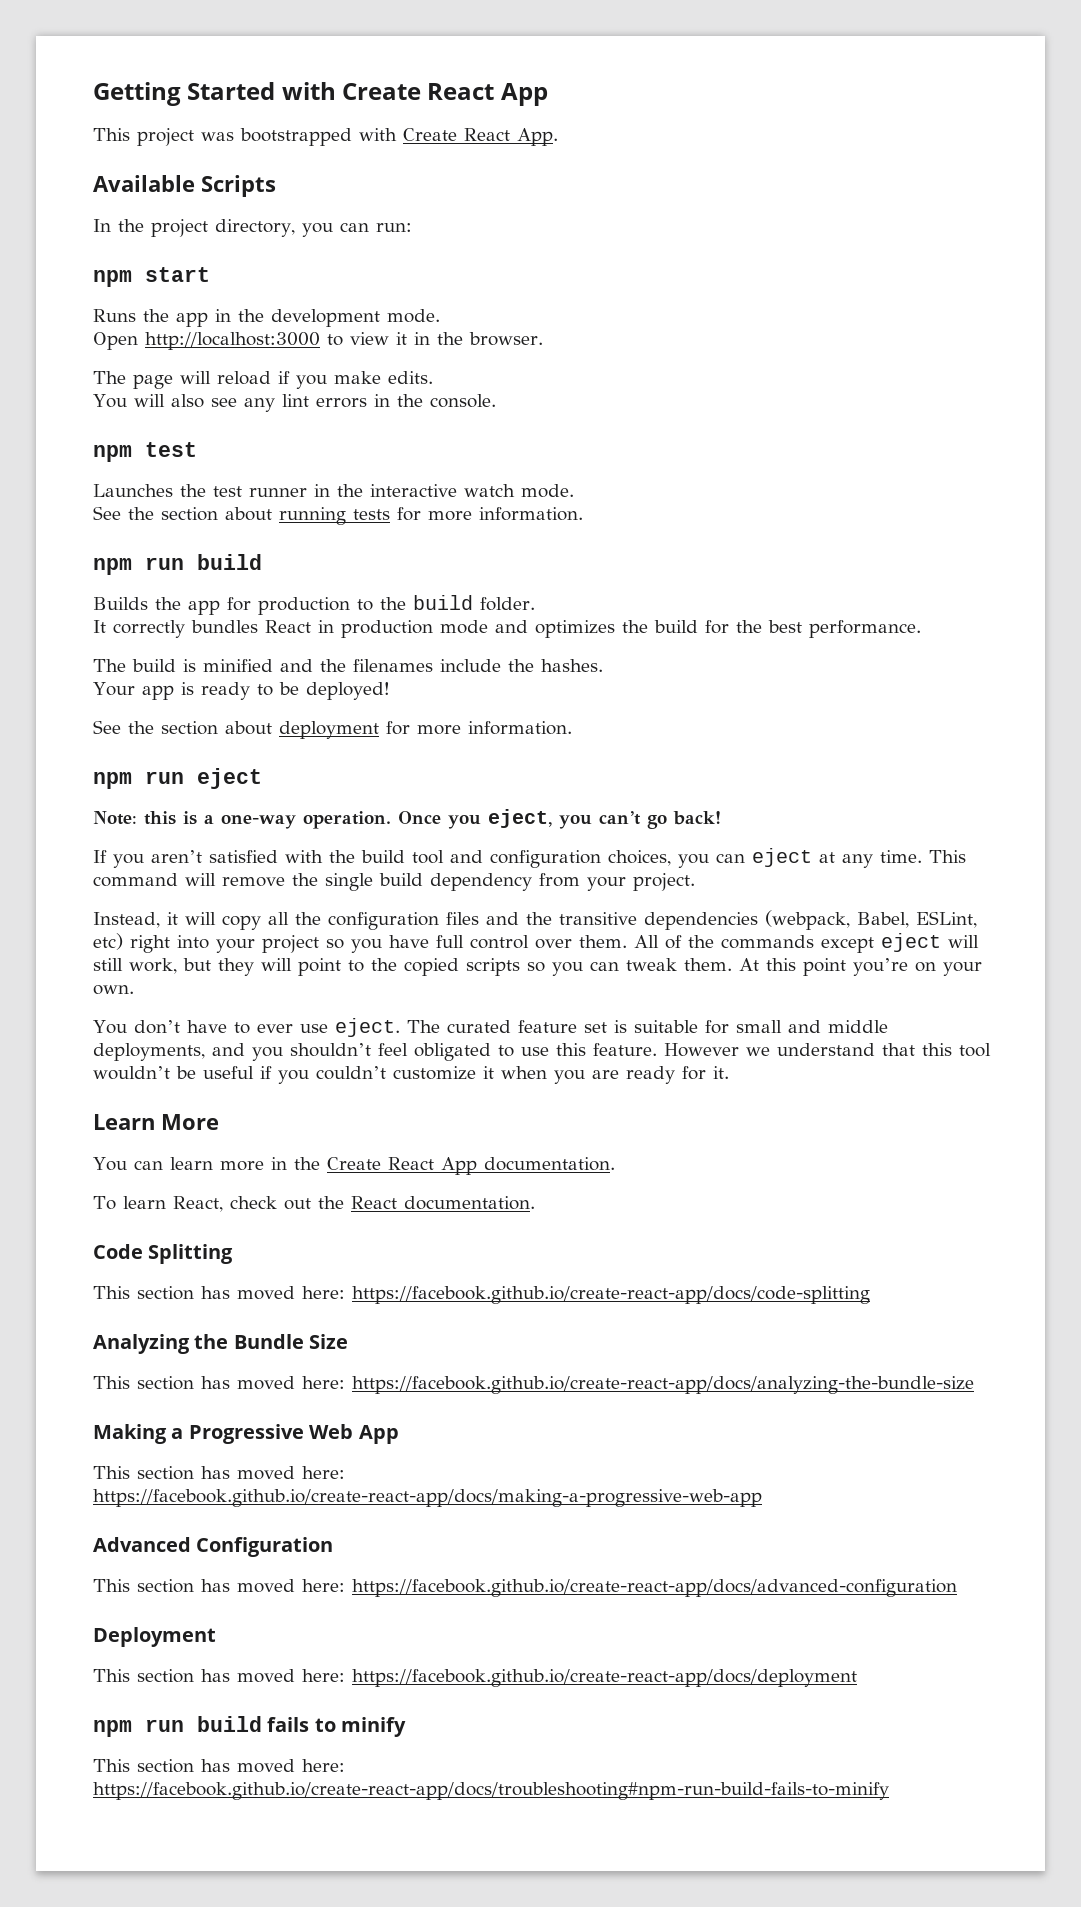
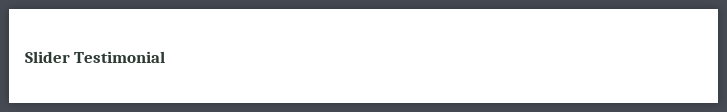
- Getting Started with Create React App
- This project was bootstrapped with Create React App.
- Available Scripts
- In the project directory, you can run:
- npm start
- Runs the app in the development mode.
- Open http://localhost:3000 to view it in the browser.
- The page will reload if you make edits.
- You will also see any lint errors in the console.
- npm test
- Launches the test runner in the interactive watch mode.
- See the section about running tests for more information.
- npm run build
- Builds the app for production to the build folder.
- It correctly bundles React in production mode and optimizes the build for the best performance.
- The build is minified and the filenames include the hashes.
- Your app is ready to be deployed!
- See the section about deployment for more information.
- npm run eject
- Note: this is a one-way operation. Once you eject, you can’t go back!
- If you aren’t satisfied with the build tool and configuration choices, you can eject at any time. This command will remove the single build dependency from your project.
- Instead, it will copy all the configuration files and the transitive dependencies (webpack, Babel, ESLint, etc) right into your project so you have full control over them. All of the commands except eject will still work, but they will point to the copied scripts so you can tweak them. At this point you’re on your own.
- You don’t have to ever use eject. The curated feature set is suitable for small and middle deployments, and you shouldn’t feel obligated to use this feature. However we understand that this tool wouldn’t be useful if you couldn’t customize it when you are ready for it.
- Learn More
- You can learn more in the Create React App documentation.
- To learn React, check out the React documentation.
- Code Splitting
- This section has moved here: https://facebook.github.io/create-react-app/docs/code-splitting
- Analyzing the Bundle Size
- This section has moved here: https://facebook.github.io/create-react-app/docs/analyzing-the-bundle-size
- Making a Progressive Web App
- This section has moved here: https://facebook.github.io/create-react-app/docs/making-a-progressive-web-app
- Advanced Configuration
- This section has moved here: https://facebook.github.io/create-react-app/docs/advanced-configuration
- Deployment
- This section has moved here: https://facebook.github.io/create-react-app/docs/deployment
- npm run build fails to minify
- This section has moved here: https://facebook.github.io/create-react-app/docs/troubleshooting#npm-run-build-fails-to-minify
+ Slider Testimonial

